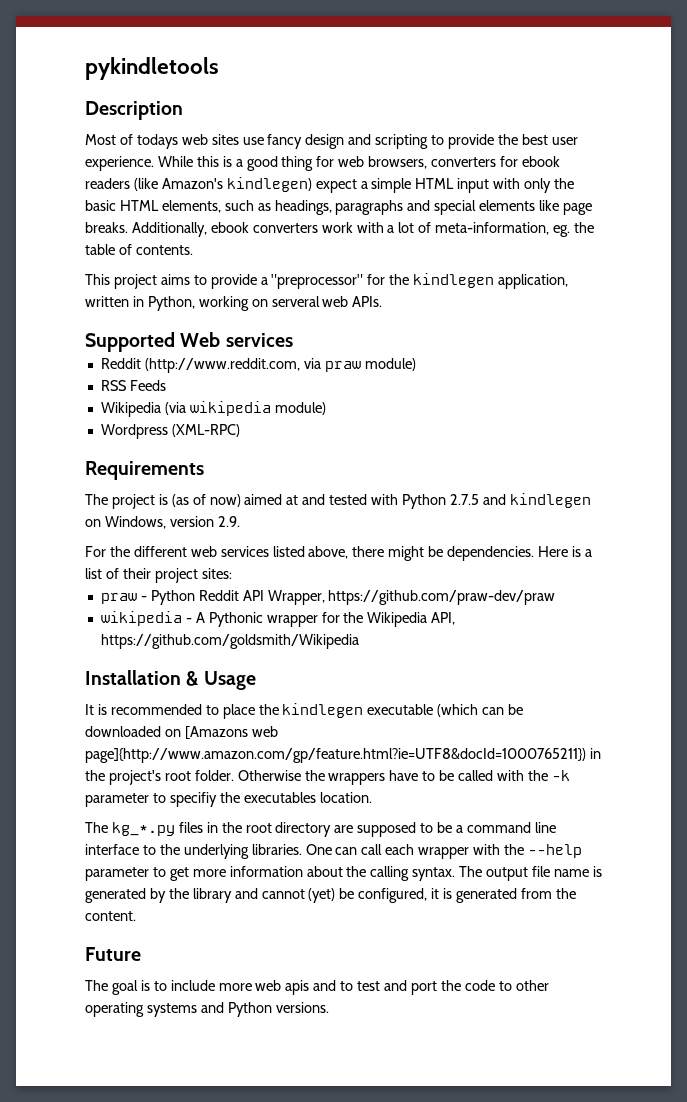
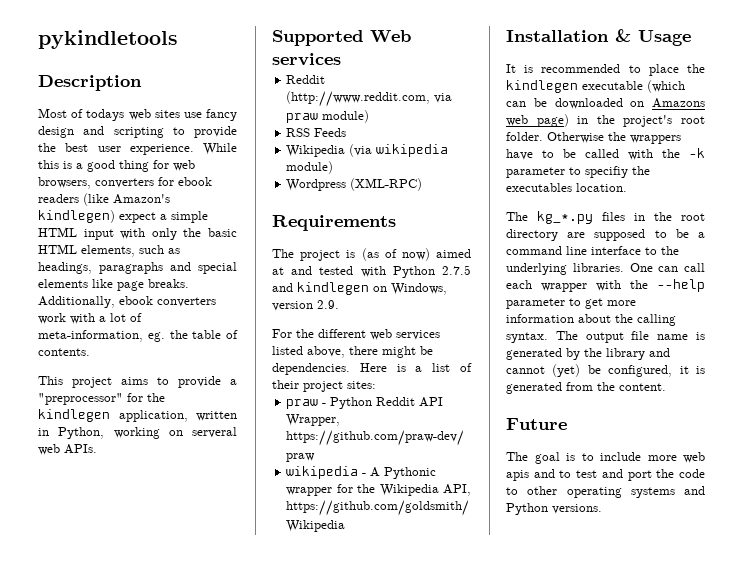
- It is recommended to place the kindlegen executable (which can be downloaded on [Amazons web page]{http://www.amazon.com/gp/feature.html?ie=UTF8&docId=1000765211}) in the project's root folder.
+ It is recommended to place the kindlegen executable (which can be downloaded on Amazons web page) in the project's root folder.

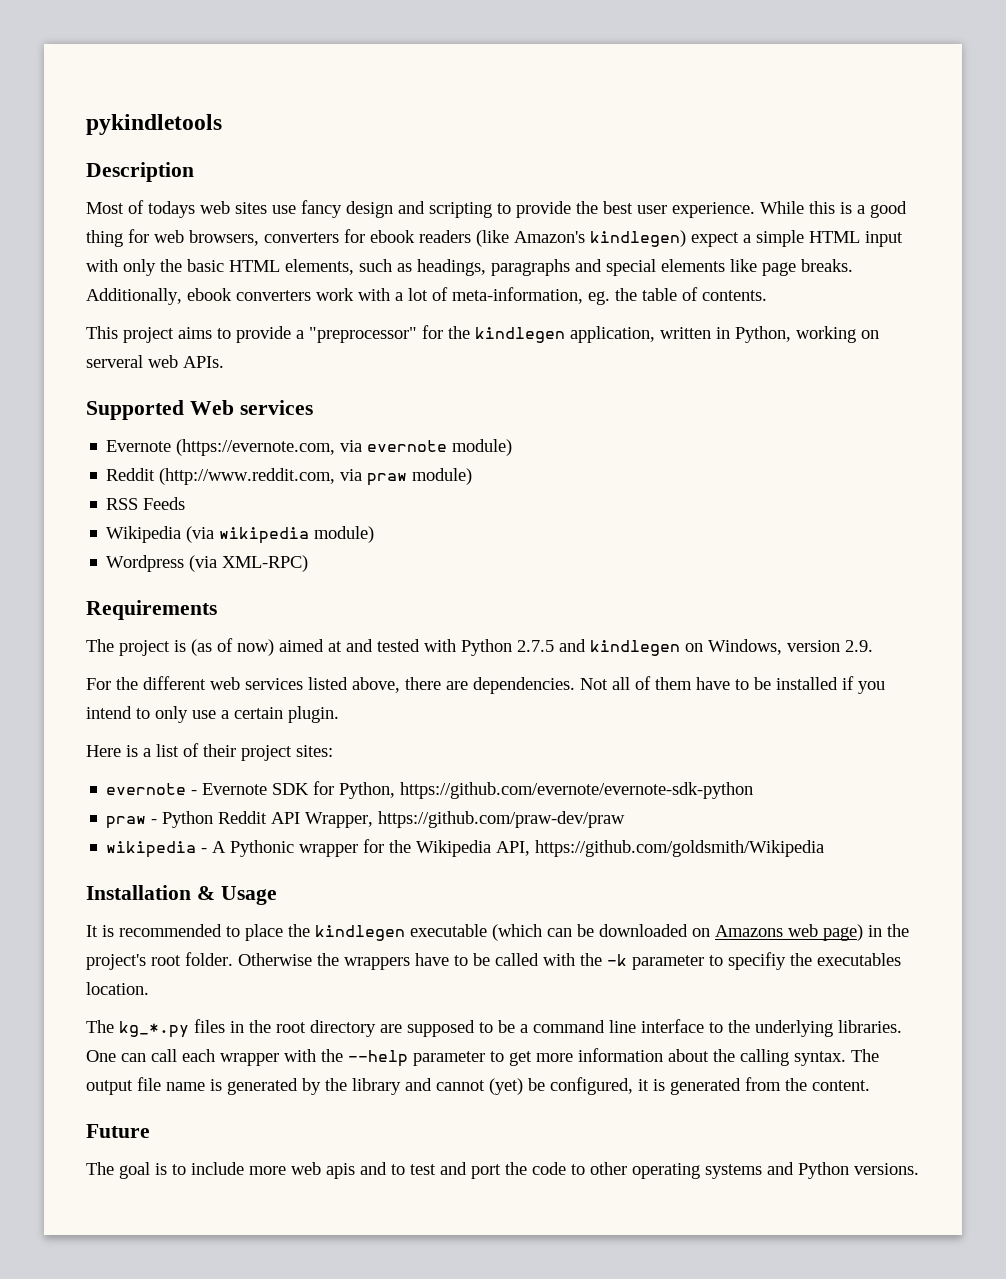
+ Evernote (https://evernote.com, via evernote module)
- Wordpress (XML-RPC)
+ Wordpress (via XML-RPC)
- For the different web services listed above, there might be dependencies. Here is a list of their project sites:
+ For the different web services listed above, there are dependencies. Not all of them have to be installed if you intend to only use a certain plugin.
+ Here is a list of their project sites:
+ evernote - Evernote SDK for Python, https://github.com/evernote/evernote-sdk-python

